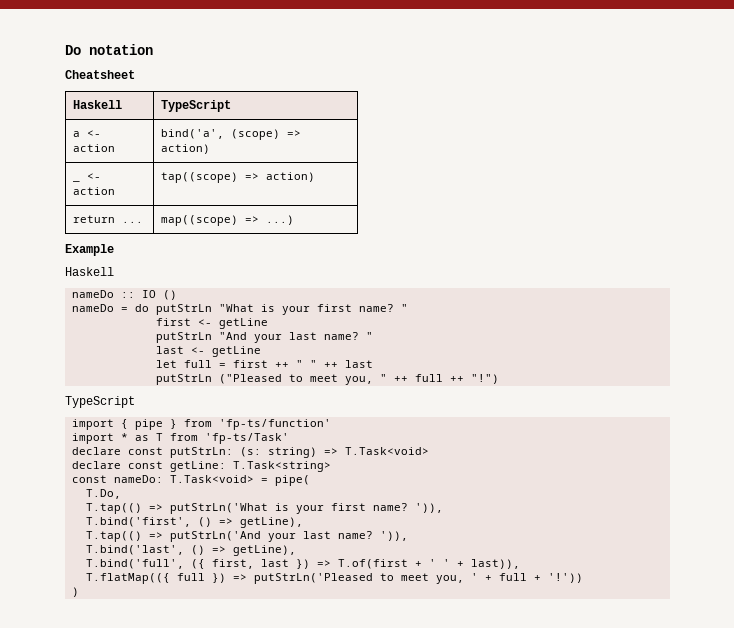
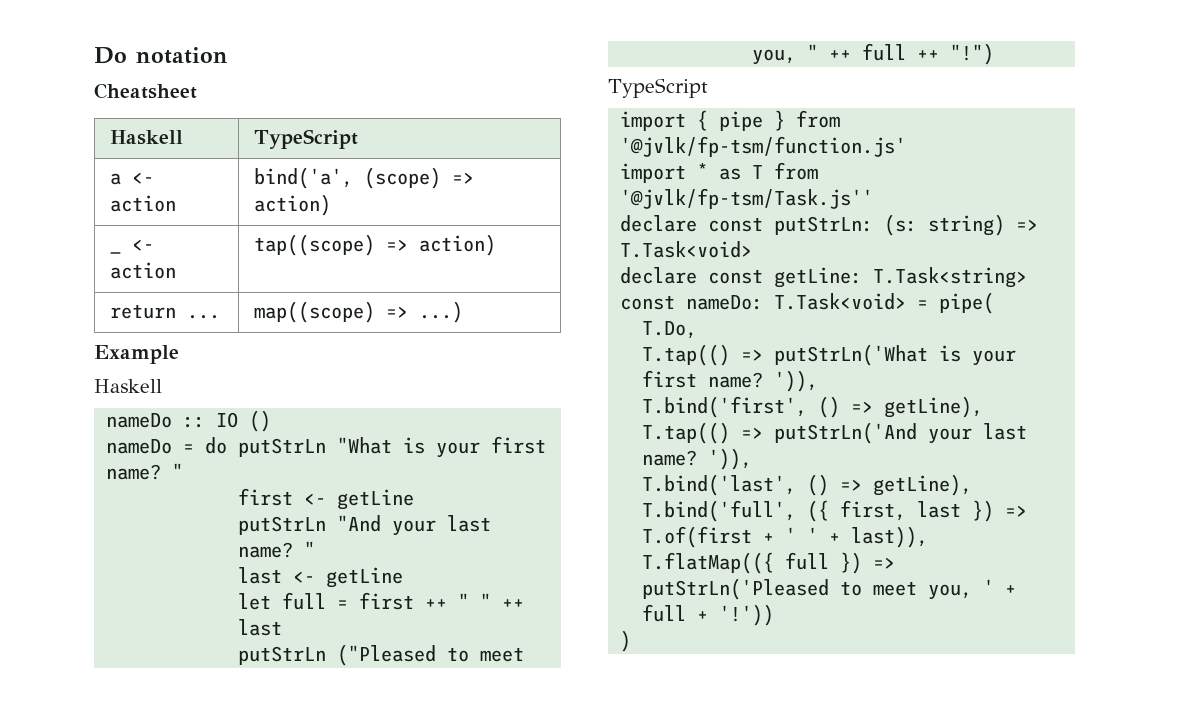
- import { pipe } from 'fp-ts/function'
+ import { pipe } from '@jvlk/fp-tsm/function.js'
- import * as T from 'fp-ts/Task'
+ import * as T from '@jvlk/fp-tsm/Task.js''

